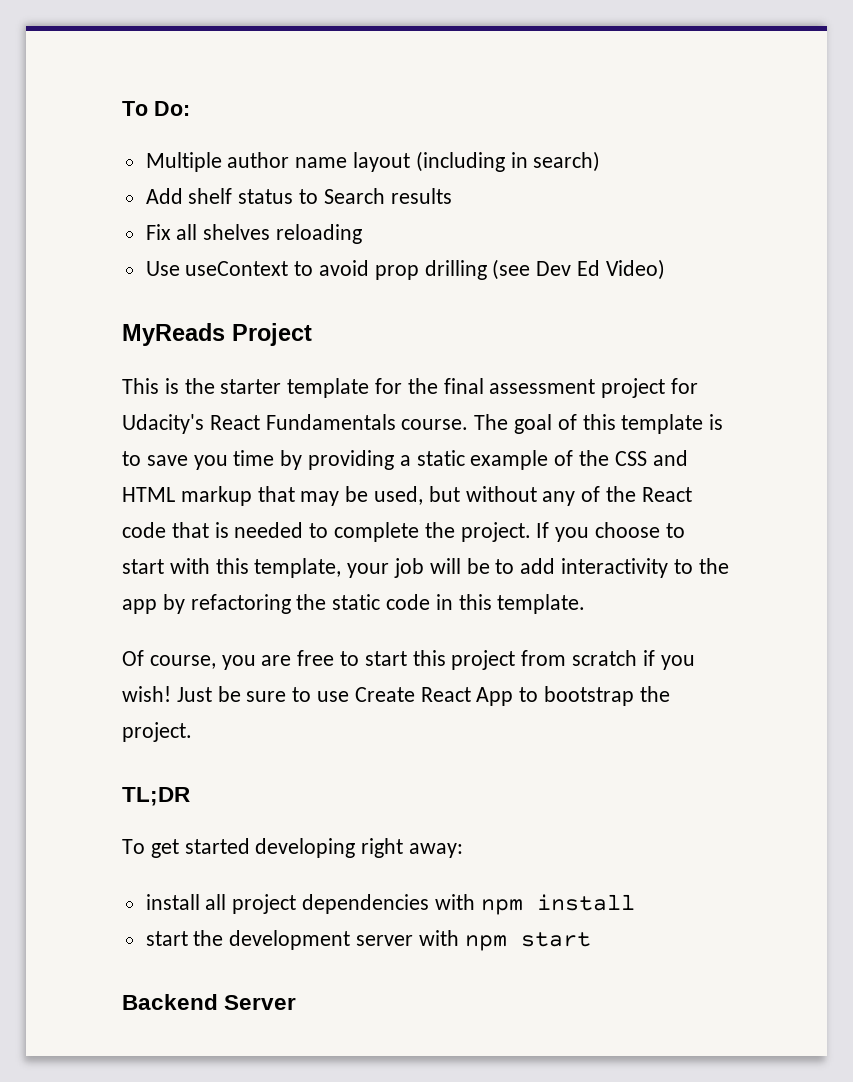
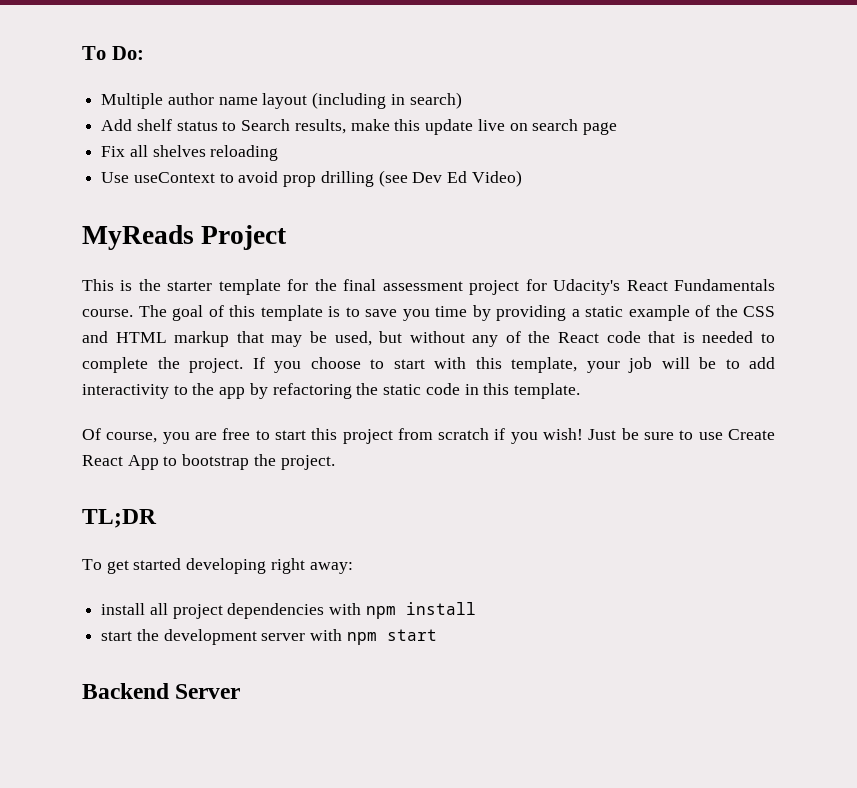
- Add shelf status to Search results
+ Add shelf status to Search results, make this update live on search page

